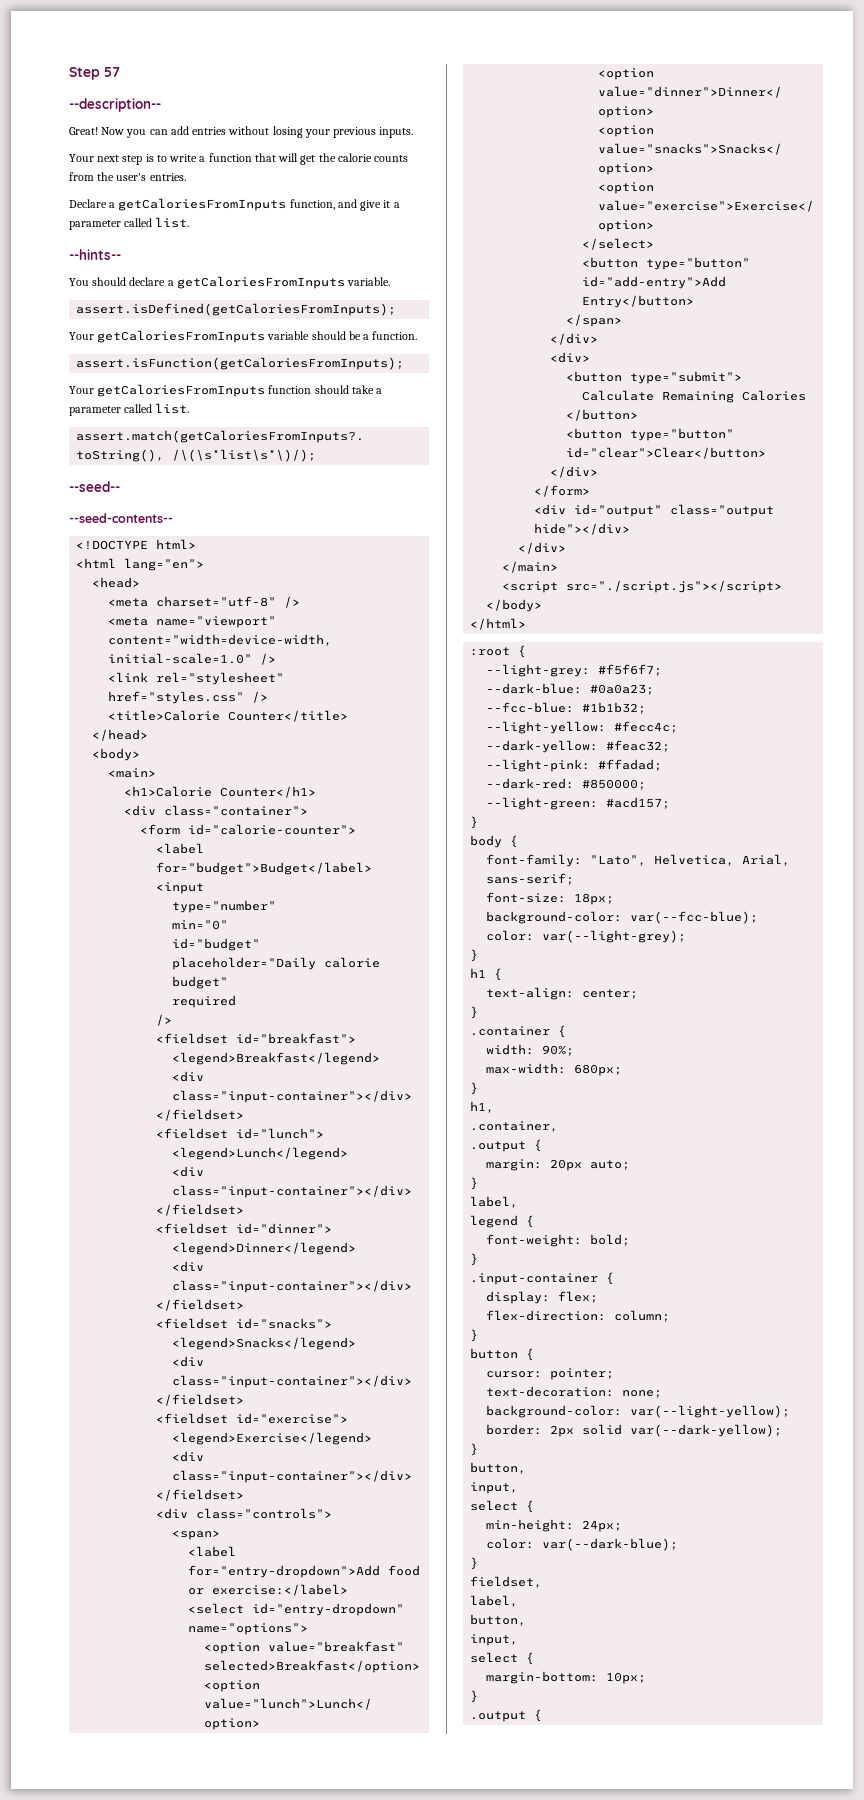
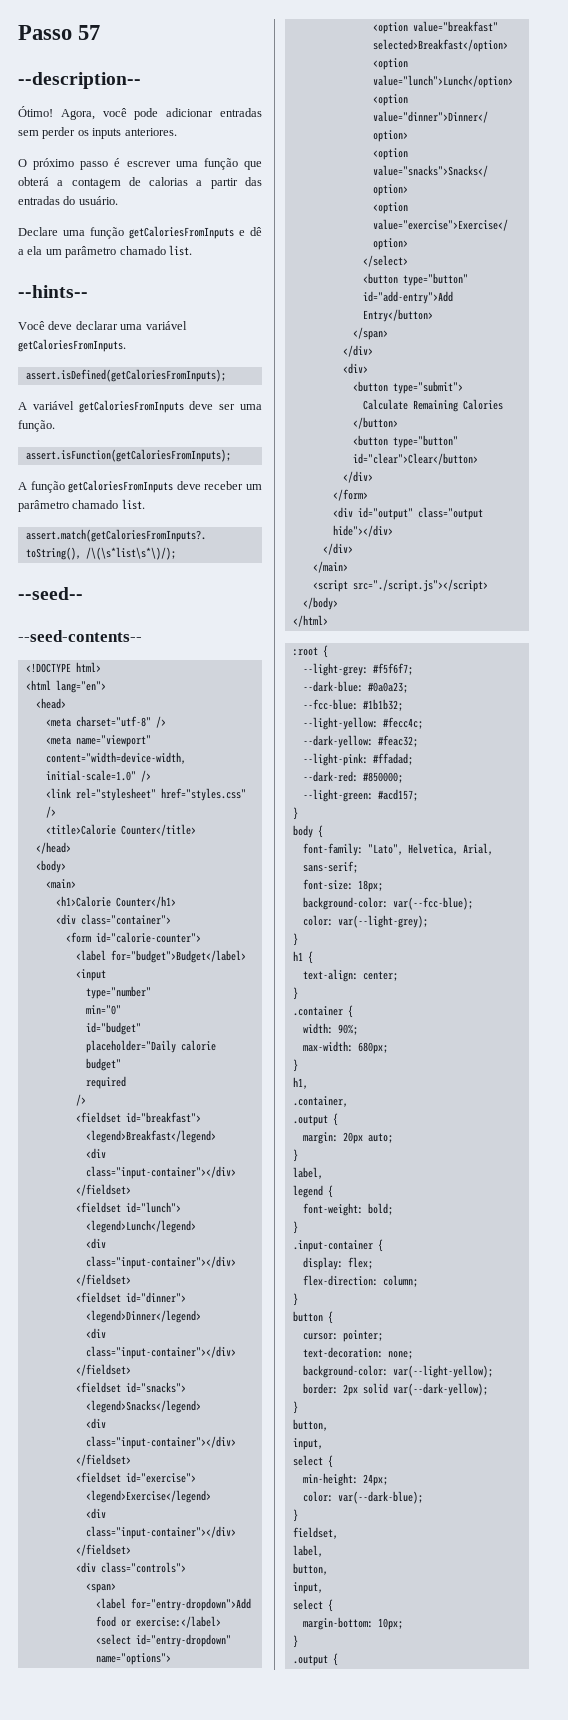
- Step 57
+ Passo 57
- Great! Now you can add entries without losing your previous inputs.
- Your next step is to write a function that will get the calorie counts from the user's entries.
- Declare a getCaloriesFromInputs function, and give it a parameter called list.
+ Ótimo! Agora, você pode adicionar entradas sem perder os inputs anteriores.
+ O próximo passo é escrever uma função que obterá a contagem de calorias a partir das entradas do usuário.
+ Declare uma função getCaloriesFromInputs e dê a ela um parâmetro chamado list.
  --hints--
- You should declare a getCaloriesFromInputs variable.
+ Você deve declarar uma variável getCaloriesFromInputs.
  assert.isDefined(getCaloriesFromInputs);
- Your getCaloriesFromInputs variable should be a function.
+ A variável getCaloriesFromInputs deve ser uma função.
  assert.isFunction(getCaloriesFromInputs);
- Your getCaloriesFromInputs function should take a parameter called list.
+ A função getCaloriesFromInputs deve receber um parâmetro chamado list.

